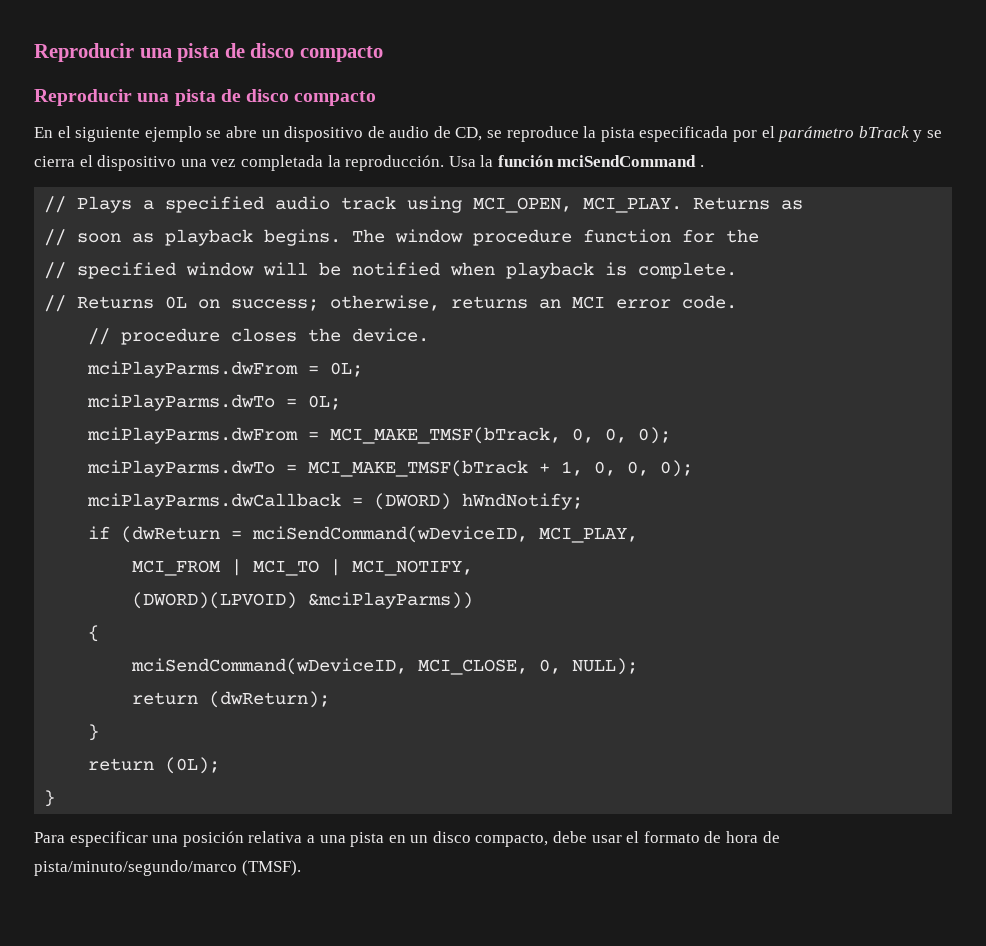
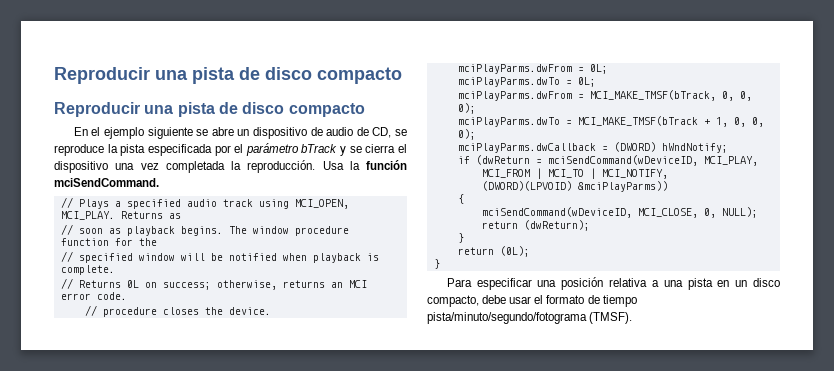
- En el siguiente ejemplo se abre un dispositivo de audio de CD, se reproduce la pista especificada por el parámetro bTrack y se cierra el dispositivo una vez completada la reproducción.
+ En el ejemplo siguiente se abre un dispositivo de audio de CD, se reproduce la pista especificada por el parámetro bTrack y se cierra el dispositivo una vez completada la reproducción.
- Usa la función mciSendCommand .
+ Usa la función mciSendCommand.
- Para especificar una posición relativa a una pista en un disco compacto, debe usar el formato de hora de pista/minuto/segundo/marco (TMSF).
+ Para especificar una posición relativa a una pista en un disco compacto, debe usar el formato de tiempo pista/minuto/segundo/fotograma (TMSF).

